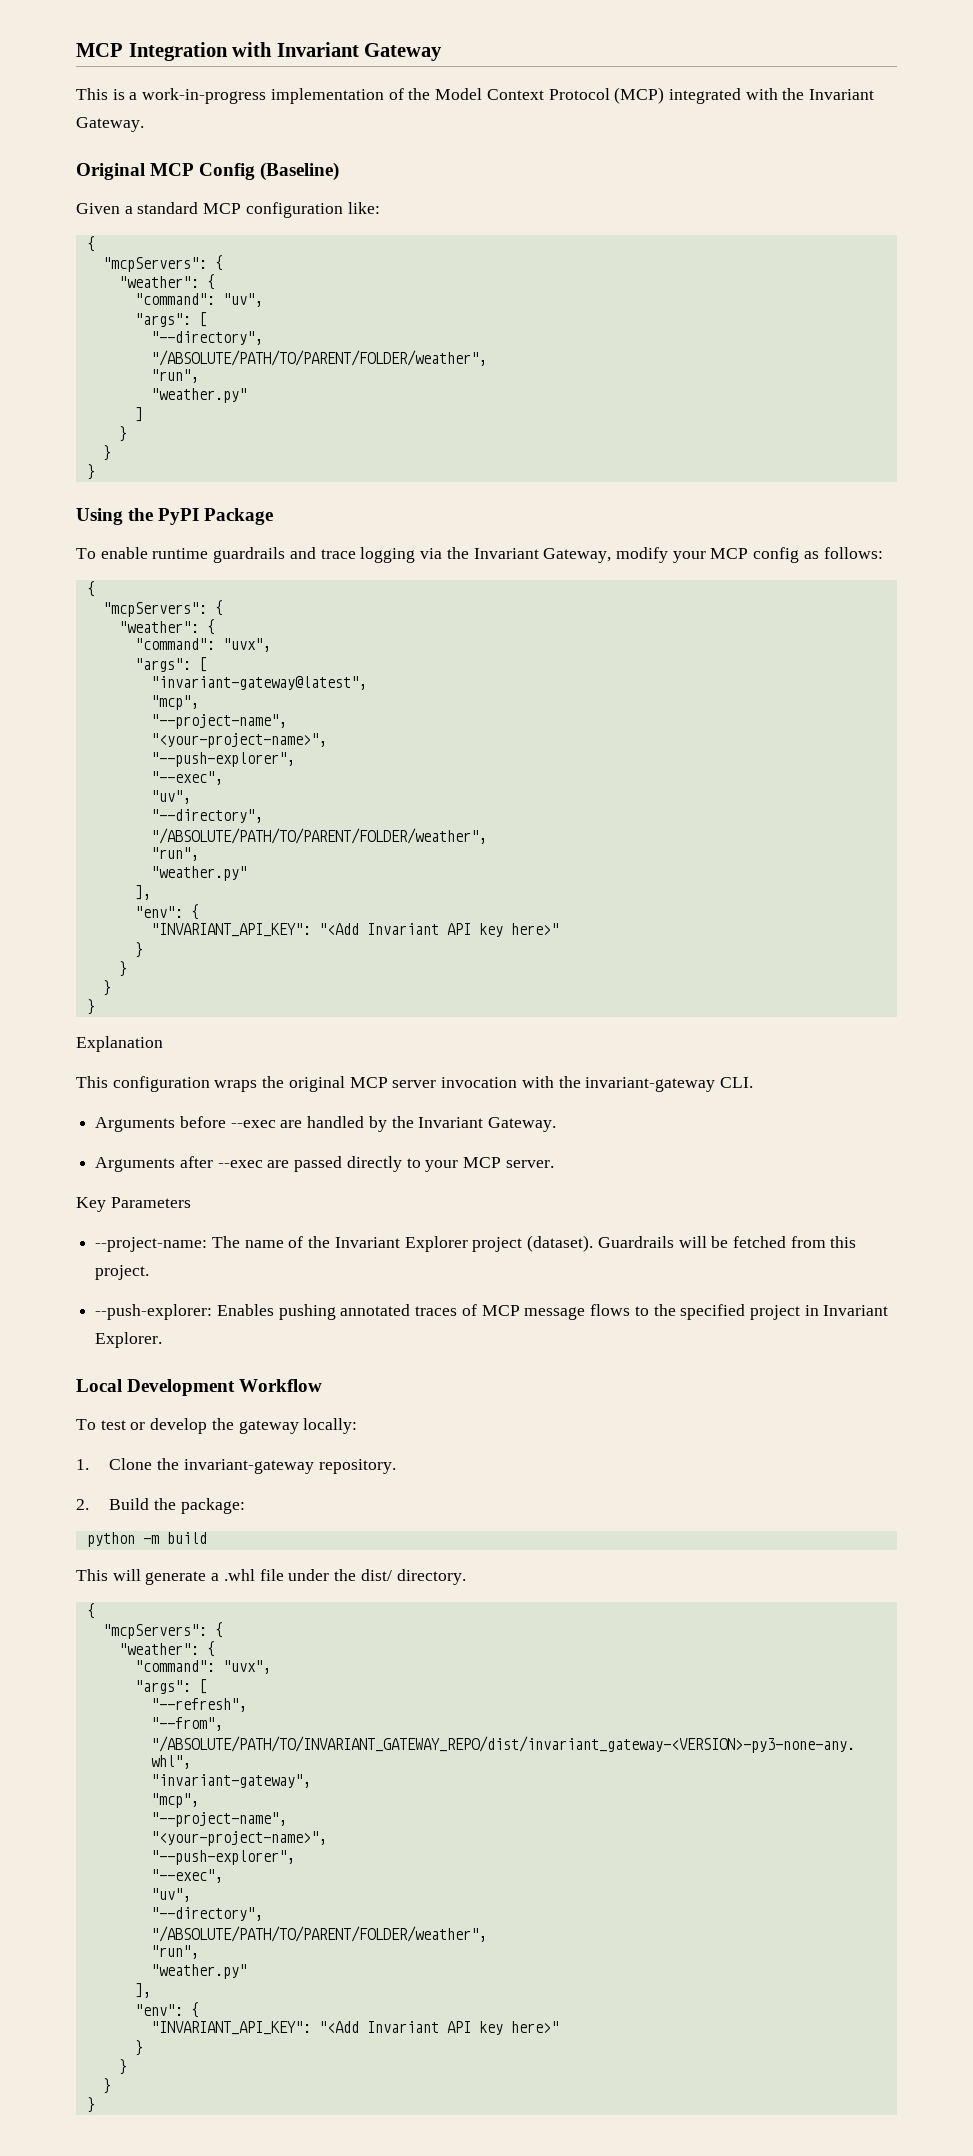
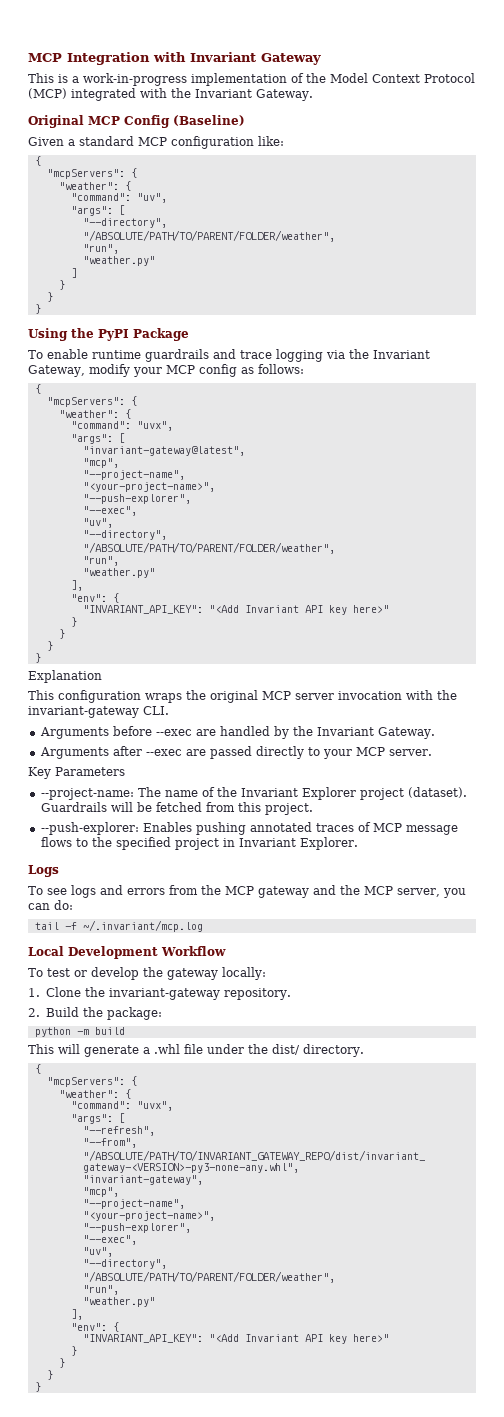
+ Logs
+ To see logs and errors from the MCP gateway and the MCP server, you can do:
+ tail -f ~/.invariant/mcp.log

